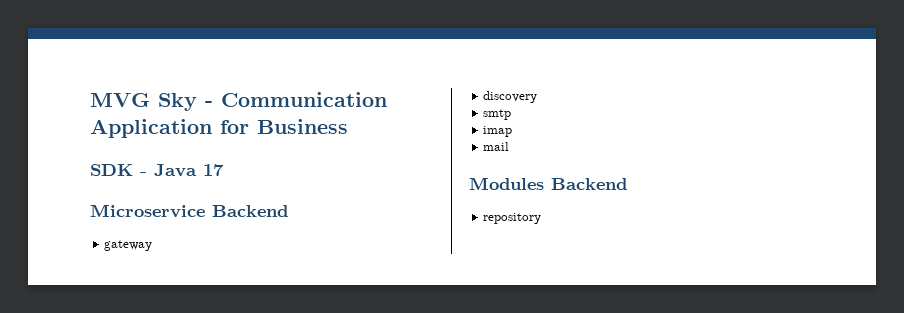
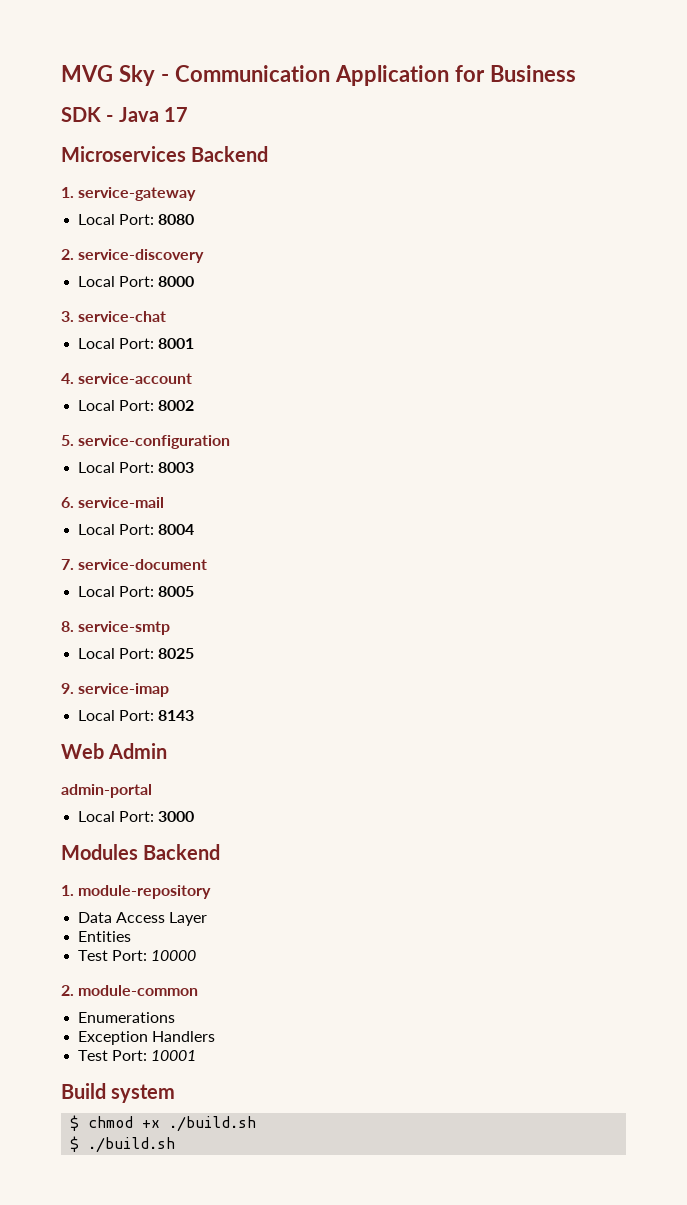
- Microservice Backend
- gateway
- discovery
- smtp
- imap
- mail
+ Microservices Backend
+ 1. service-gateway
+ Local Port: 8080
+ 2. service-discovery
+ Local Port: 8000
+ 3. service-chat
+ Local Port: 8001
+ 4. service-account
+ Local Port: 8002
+ 5. service-configuration
+ Local Port: 8003
+ 6. service-mail
+ Local Port: 8004
+ 7. service-document
+ Local Port: 8005
+ 8. service-smtp
+ Local Port: 8025
+ 9. service-imap
+ Local Port: 8143
+ Web Admin
+ admin-portal
+ Local Port: 3000
  Modules Backend
- repository
+ 1. module-repository
+ Data Access Layer
+ Entities
+ Test Port: 10000
+ 2. module-common
+ Enumerations
+ Exception Handlers
+ Test Port: 10001
+ Build system
+ $ chmod +x ./build.sh
+ $ ./build.sh

